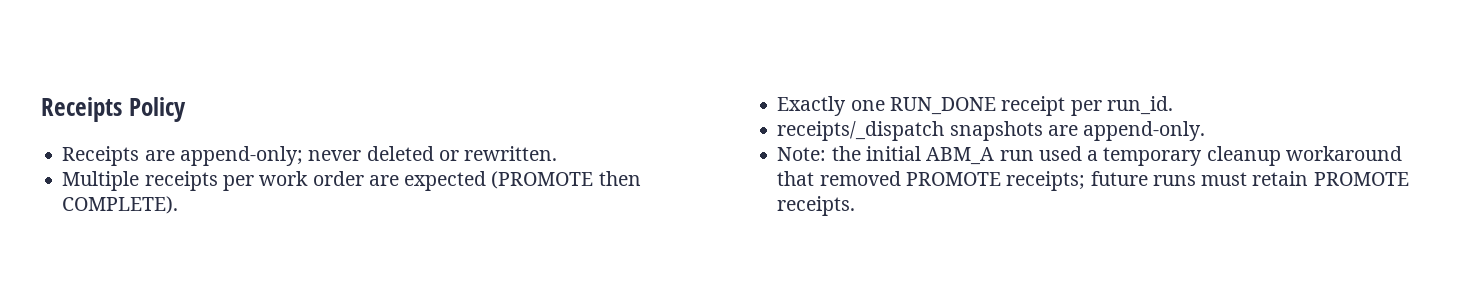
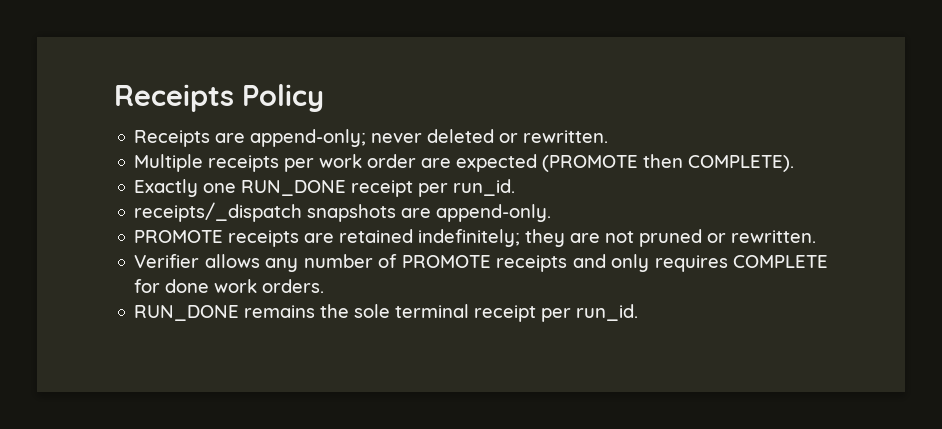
- Note: the initial ABM_A run used a temporary cleanup workaround that removed PROMOTE receipts; future runs must retain PROMOTE receipts.
+ PROMOTE receipts are retained indefinitely; they are not pruned or rewritten.
+ Verifier allows any number of PROMOTE receipts and only requires COMPLETE for done work orders.
+ RUN_DONE remains the sole terminal receipt per run_id.

